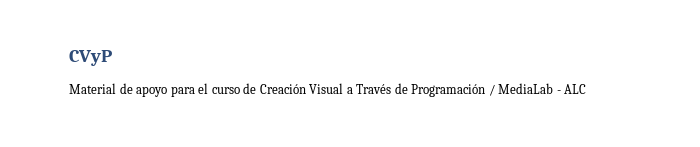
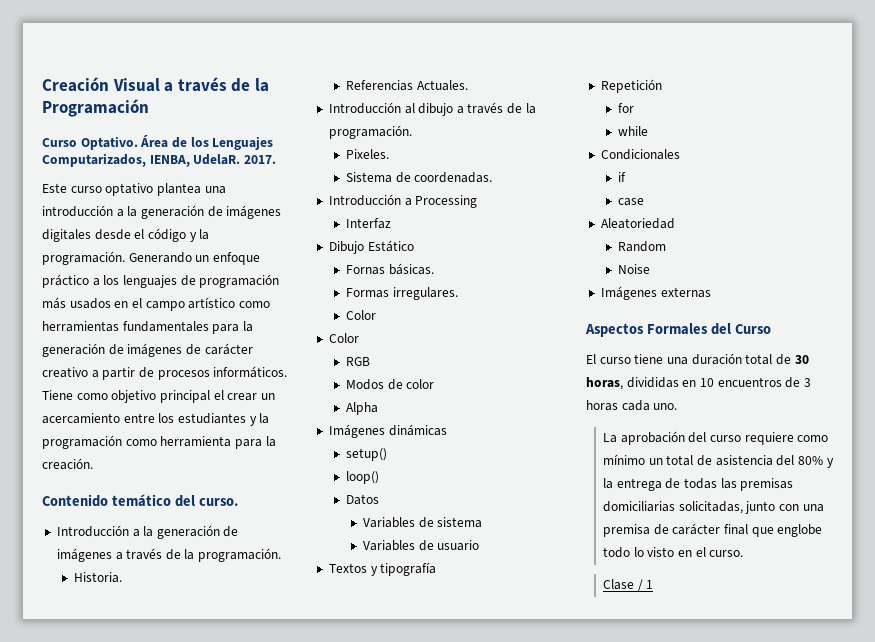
- CVyP
- Material de apoyo para el curso de Creación Visual a Través de Programación / MediaLab - ALC
+ Creación Visual a través de la Programación
+ Curso Optativo. Área de los Lenguajes Computarizados, IENBA, UdelaR. 2017.
+ Este curso optativo plantea una introducción a la generación de imágenes digitales desde el código y la programación. Generando un enfoque práctico a los lenguajes de programación más usados en el campo artístico como herramientas fundamentales para la generación de imágenes de carácter creativo a partir de procesos informáticos. Tiene como objetivo principal el crear un acercamiento entre los estudiantes y la programación como herramienta para la creación.
+ Contenido temático del curso.
+ Introducción a la generación de imágenes a través de la programación.
+ Historia.
+ Referencias Actuales.
+ Introducción al dibujo a través de la programación.
+ Pixeles.
+ Sistema de coordenadas.
+ Introducción a Processing
+ Interfaz
+ Dibujo Estático
+ Fornas básicas.
+ Formas irregulares.
+ Color
+ Color
+ RGB
+ Modos de color
+ Alpha
+ Imágenes dinámicas
+ setup()
+ loop()
+ Datos
+ Variables de sistema
+ Variables de usuario
+ Textos y tipografía
+ Repetición
+ for
+ while
+ Condicionales
+ if
+ case
+ Aleatoriedad
+ Random
+ Noise
+ Imágenes externas
+ Aspectos Formales del Curso
+ El curso tiene una duración total de 30 horas, divididas en 10 encuentros de 3 horas cada uno.
+ La aprobación del curso requiere como mínimo un total de asistencia del 80% y la entrega de todas las premisas domiciliarias solicitadas, junto con una premisa de carácter final que englobe todo lo visto en el curso.
+ Clase / 1

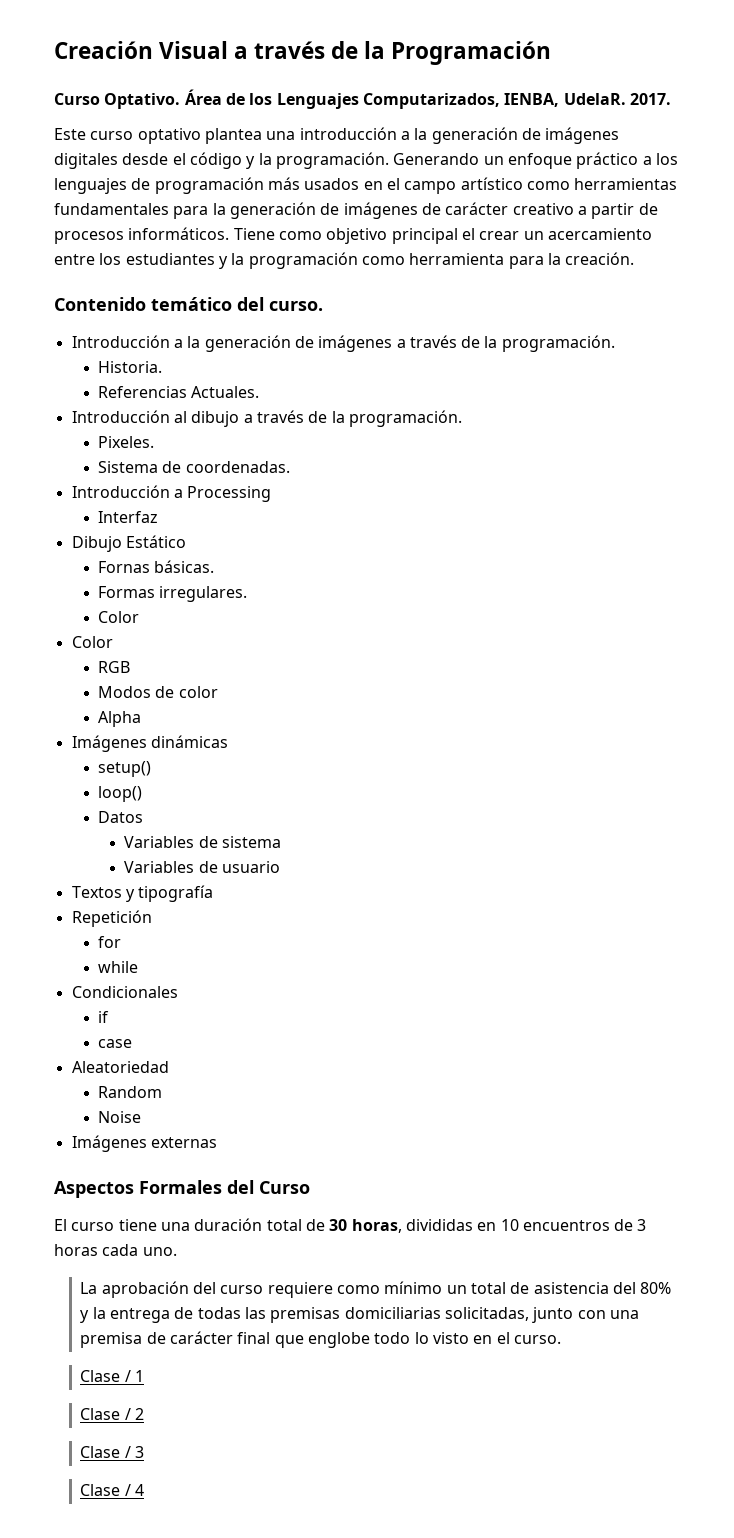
+ Clase / 2
+ Clase / 3
+ Clase / 4

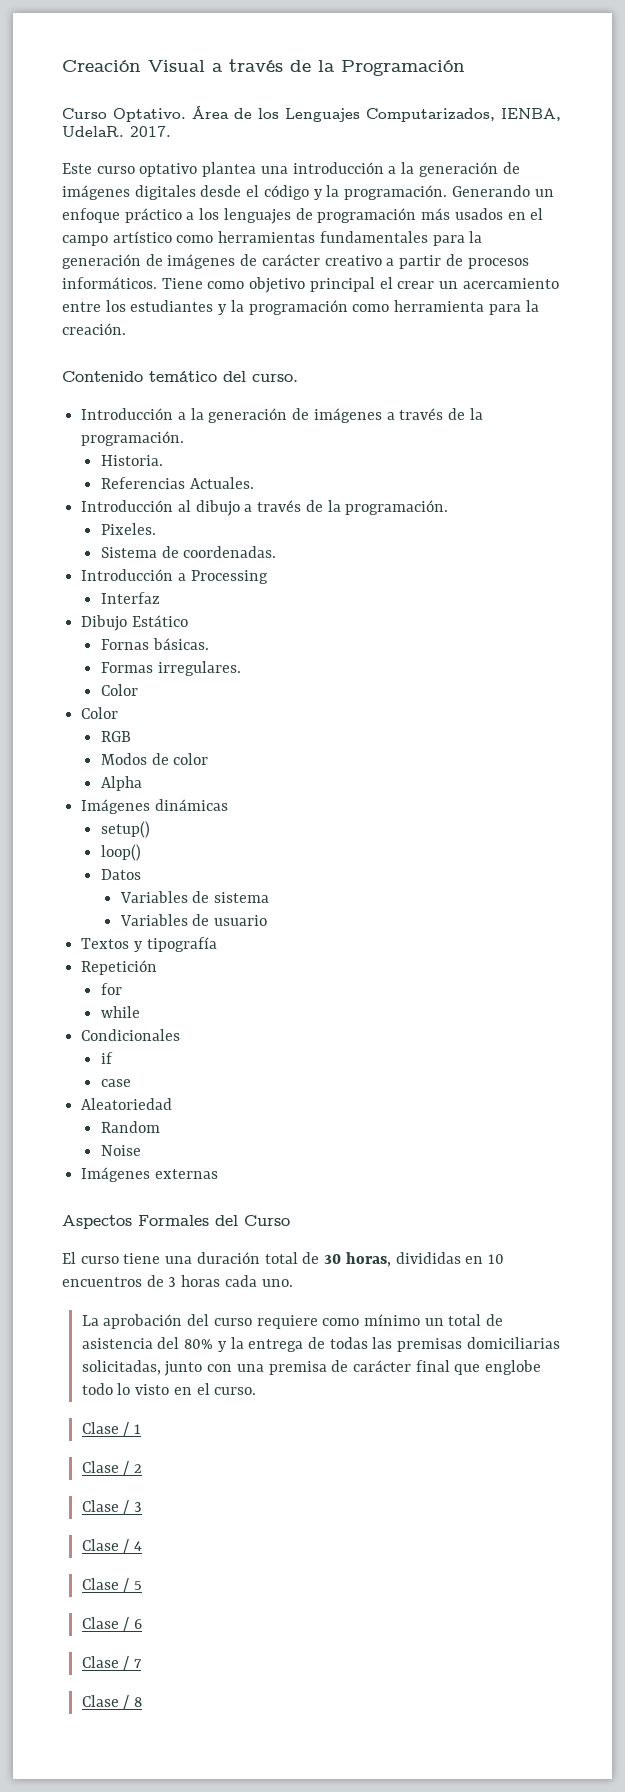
+ Clase / 5
+ Clase / 6
+ Clase / 7
+ Clase / 8

